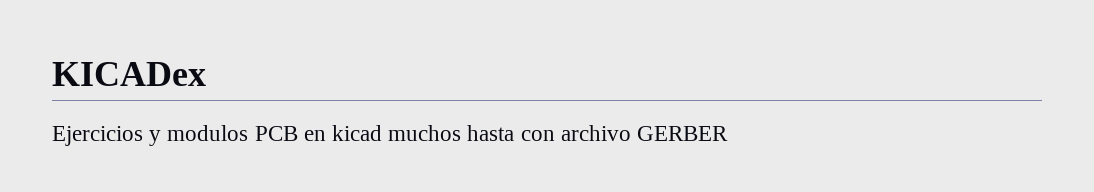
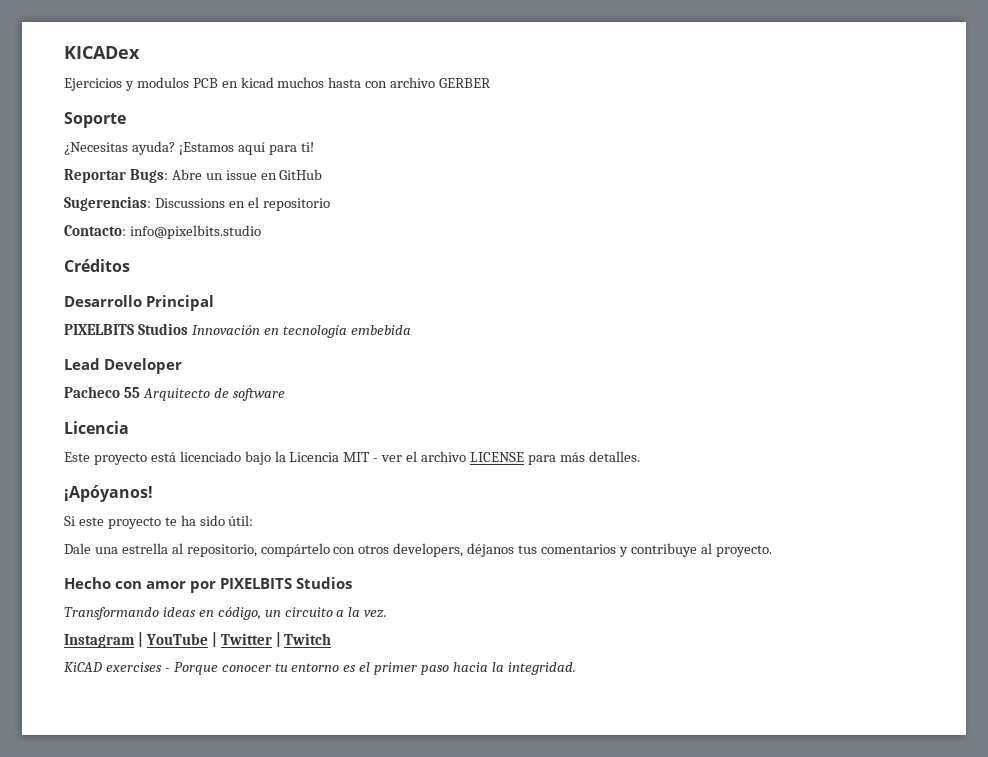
+ Soporte
+ ¿Necesitas ayuda? ¡Estamos aquí para ti!
+ Reportar Bugs: Abre un issue en GitHub
+ Sugerencias: Discussions en el repositorio
+ Contacto: info@pixelbits.studio
+ Créditos
+ Desarrollo Principal
+ PIXELBITS Studios Innovación en tecnología embebida
+ Lead Developer
+ Pacheco 55 Arquitecto de software
+ Licencia
+ Este proyecto está licenciado bajo la Licencia MIT - ver el archivo LICENSE para más detalles.
+ ¡Apóyanos!
+ Si este proyecto te ha sido útil:
+ Dale una estrella al repositorio, compártelo con otros developers, déjanos tus comentarios y contribuye al proyecto.
+ Hecho con amor por PIXELBITS Studios
+ Transformando ideas en código, un circuito a la vez.
+ Instagram | YouTube | Twitter | Twitch
+ KiCAD exercises - Porque conocer tu entorno es el primer paso hacia la integridad.

